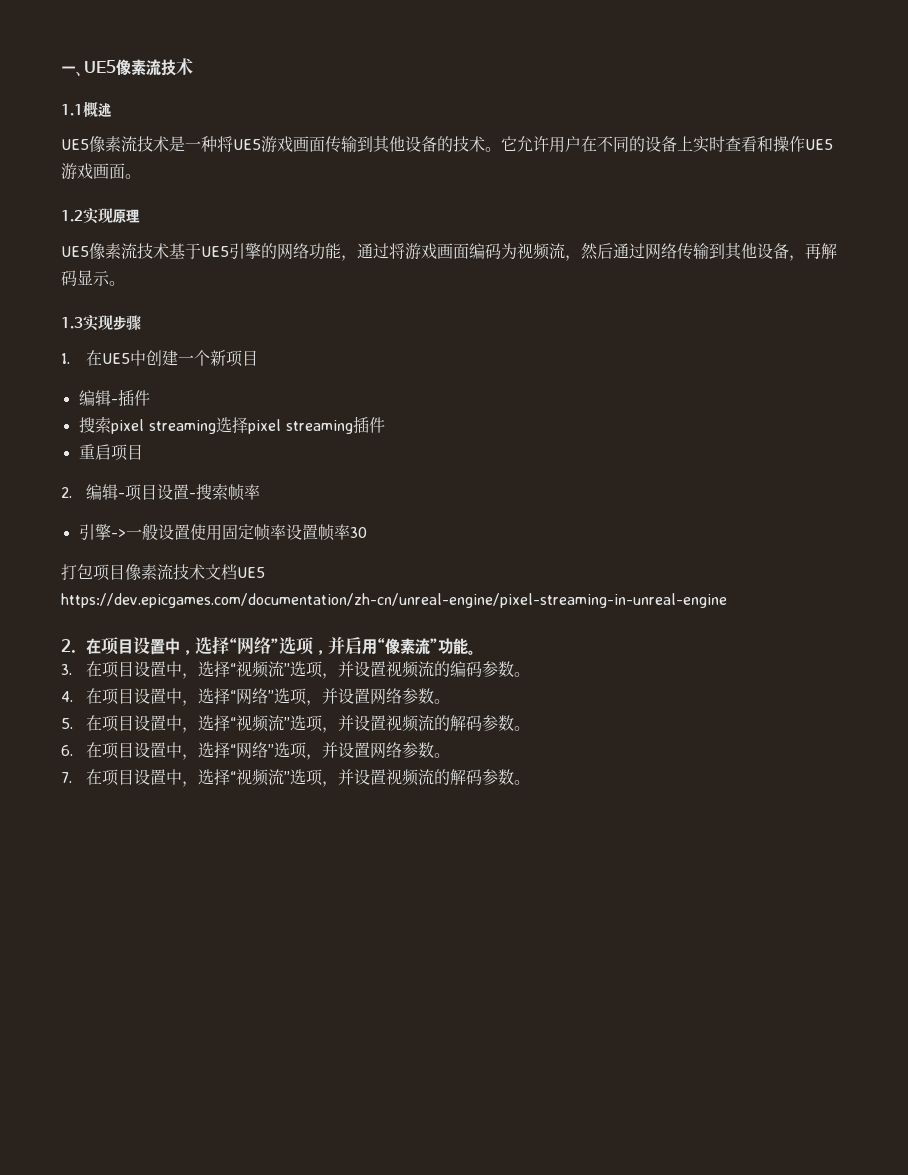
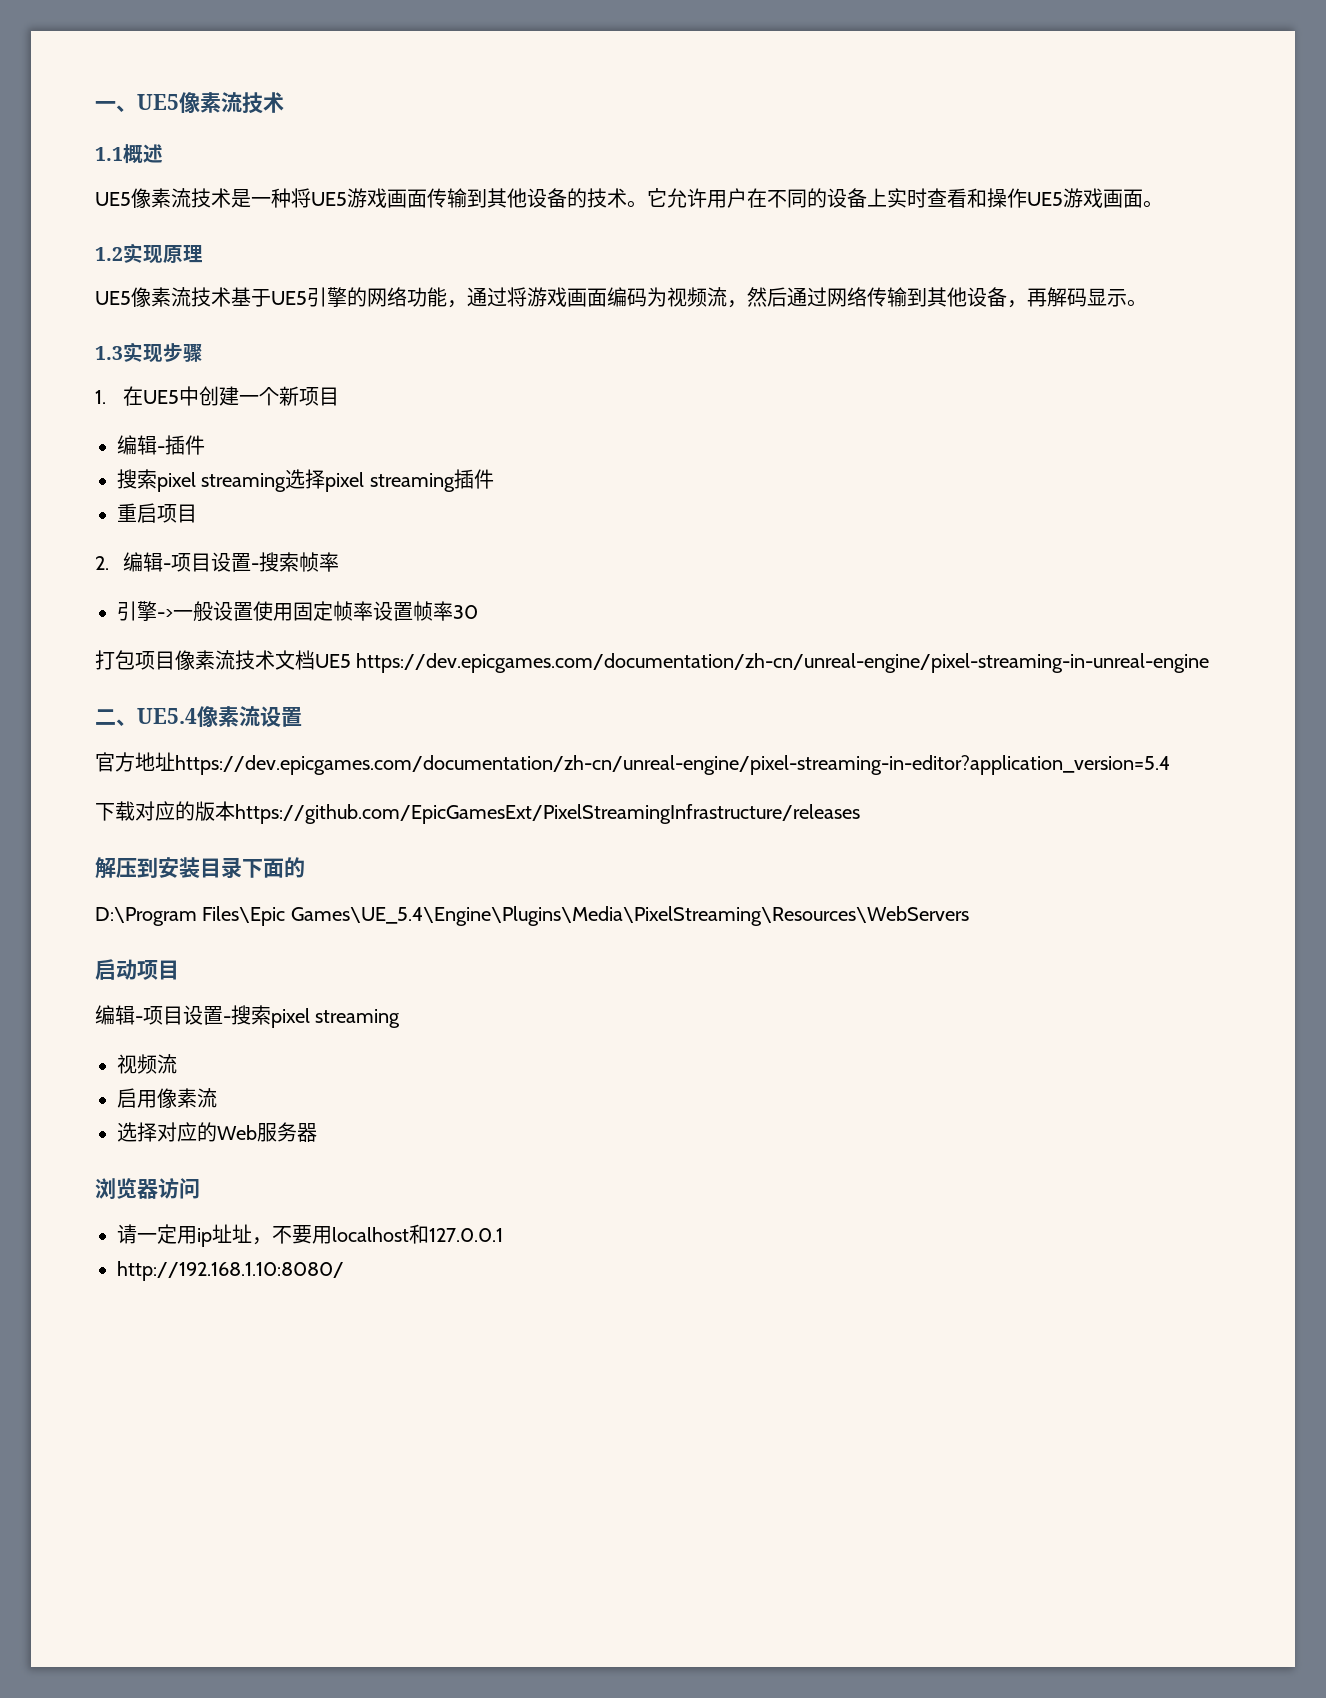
- 2.在项目设置中，选择“网络”选项，并启用“像素流”功能。
- 3.在项目设置中，选择“视频流”选项，并设置视频流的编码参数。
- 4.在项目设置中，选择“网络”选项，并设置网络参数。
- 5.在项目设置中，选择“视频流”选项，并设置视频流的解码参数。
- 6.在项目设置中，选择“网络”选项，并设置网络参数。
- 7.在项目设置中，选择“视频流”选项，并设置视频流的解码参数。
+ 二、UE5.4像素流设置
+ 官方地址https://dev.epicgames.com/documentation/zh-cn/unreal-engine/pixel-streaming-in-editor?application_version=5.4
+ 下载对应的版本https://github.com/EpicGamesExt/PixelStreamingInfrastructure/releases
+ 解压到安装目录下面的
+ D:\Program Files\Epic Games\UE_5.4\Engine\Plugins\Media\PixelStreaming\Resources\WebServers
+ 启动项目
+ 编辑-项目设置-搜索pixel streaming
+ 视频流
+ 启用像素流
+ 选择对应的Web服务器
+ 浏览器访问
+ 请一定用ip址址，不要用localhost和127.0.0.1
+ http://192.168.1.10:8080/

